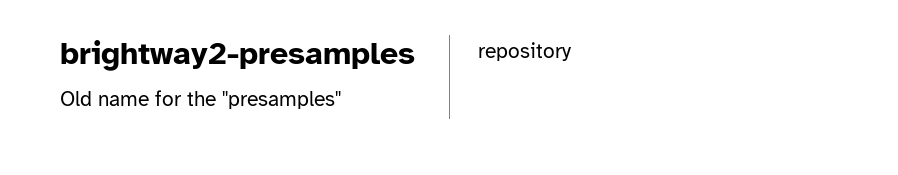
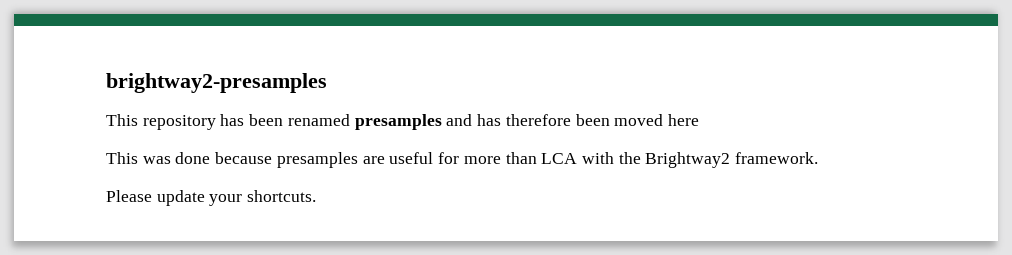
- Old name for the "presamples" repository
+ This repository has been renamed presamples and has therefore been moved here
+ This was done because presamples are useful for more than LCA with the Brightway2 framework.
+ Please update your shortcuts.

